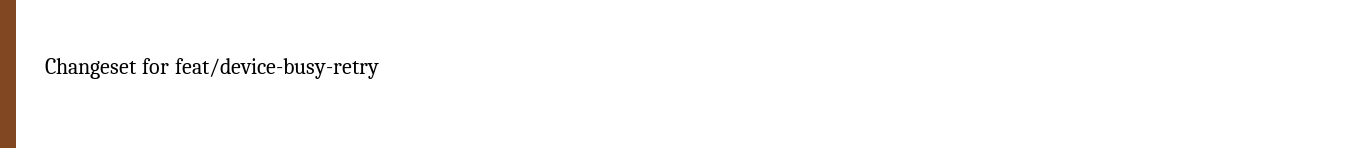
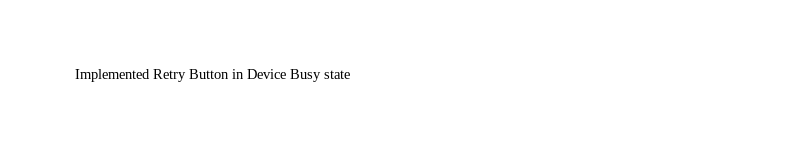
- Changeset for feat/device-busy-retry
+ Implemented Retry Button in Device Busy state

